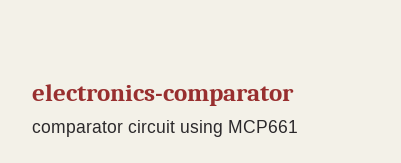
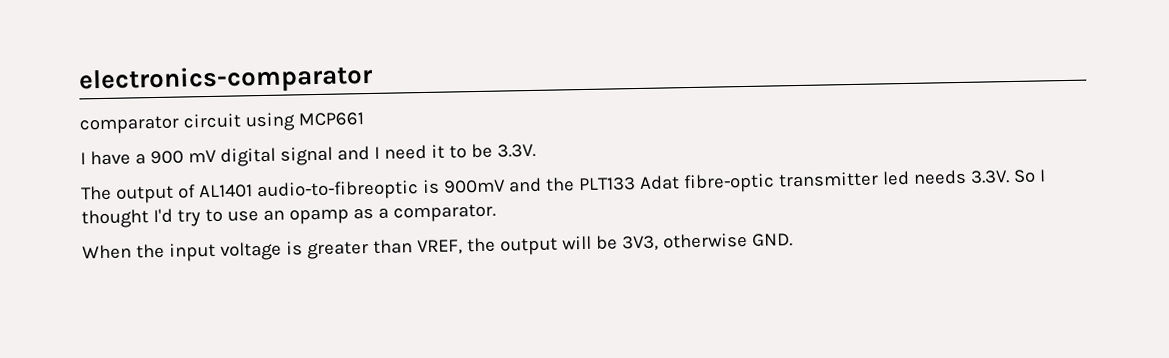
+ I have a 900 mV digital signal and I need it to be 3.3V.
+ The output of AL1401 audio-to-fibreoptic is 900mV and the PLT133 Adat fibre-optic transmitter led needs 3.3V. So I thought I'd try to use an opamp as a comparator.
+ When the input voltage is greater than VREF, the output will be 3V3, otherwise GND.

